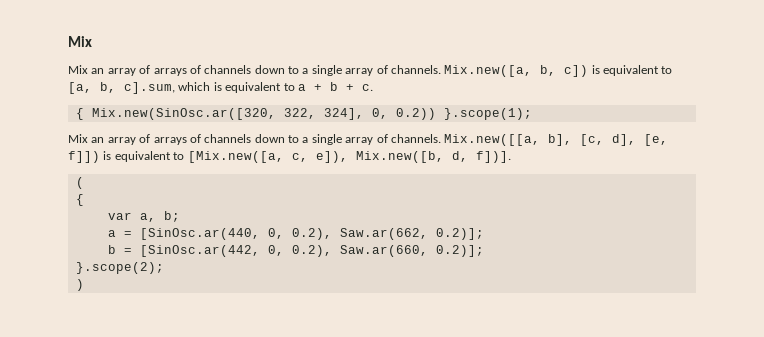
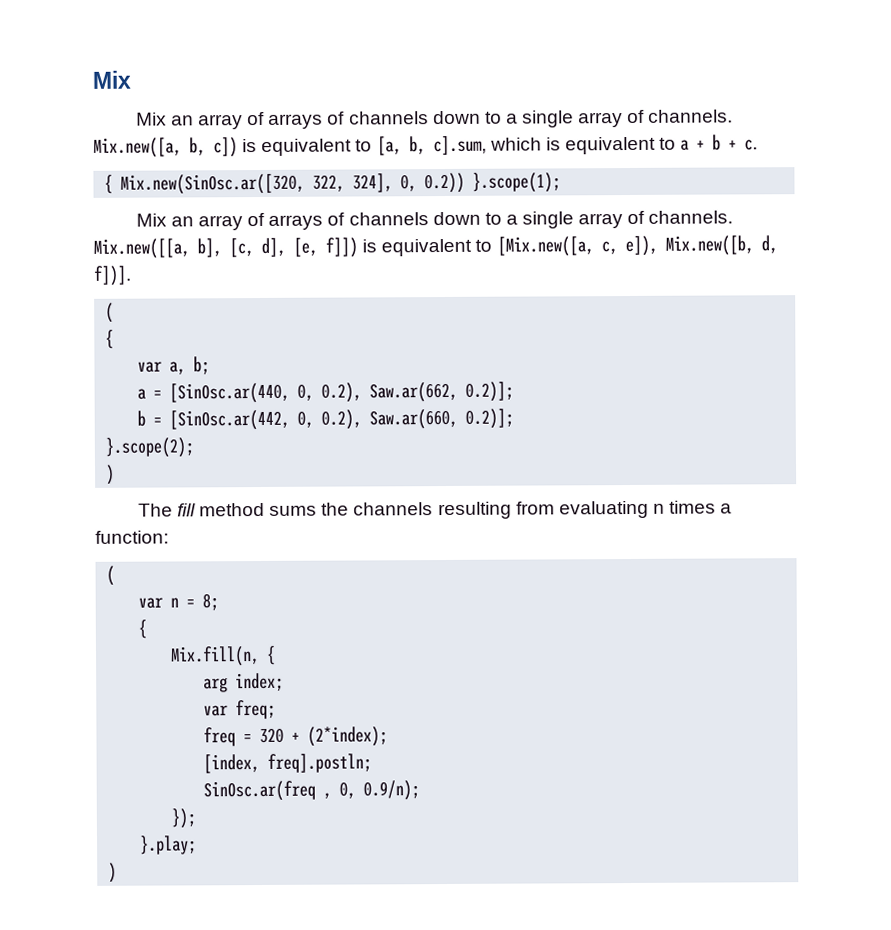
+ The fill method sums the channels resulting from evaluating n times a function:
+ (
+ var n = 8;
+ {
+ Mix.fill(n, {
+ arg index;
+ var freq;
+ freq = 320 + (2*index);
+ [index, freq].postln;
+ SinOsc.ar(freq , 0, 0.9/n);
+ });
+ }.play;
+ )

